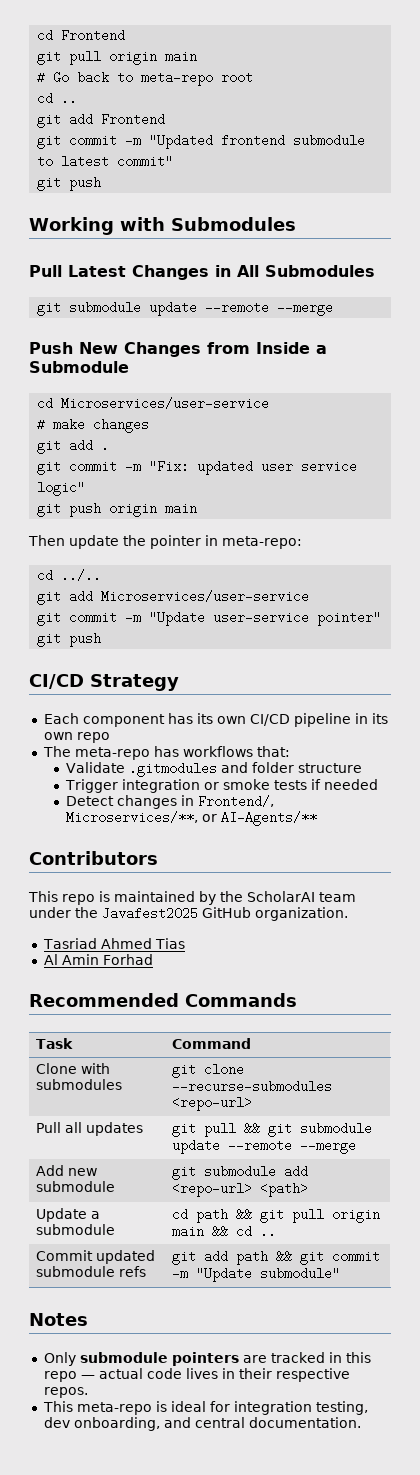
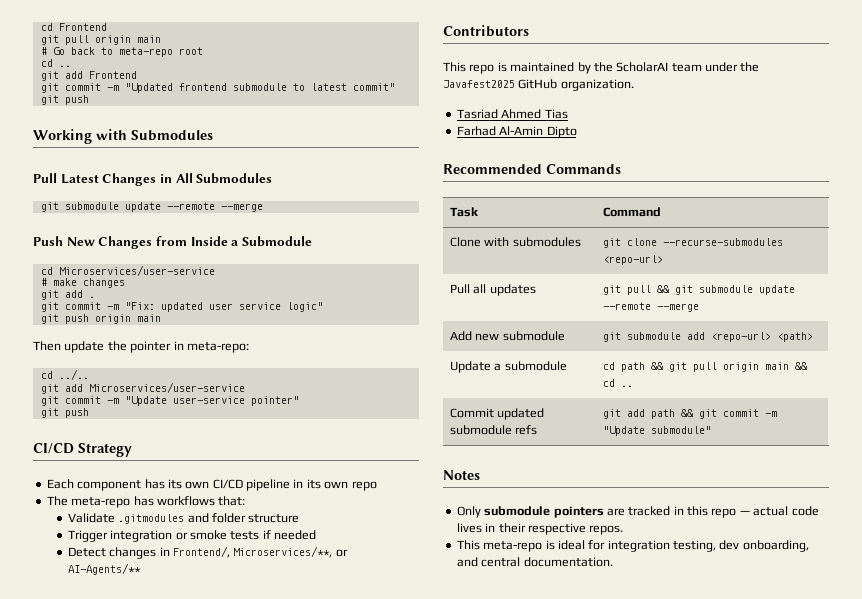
- Al Amin Forhad
+ Farhad Al-Amin Dipto

